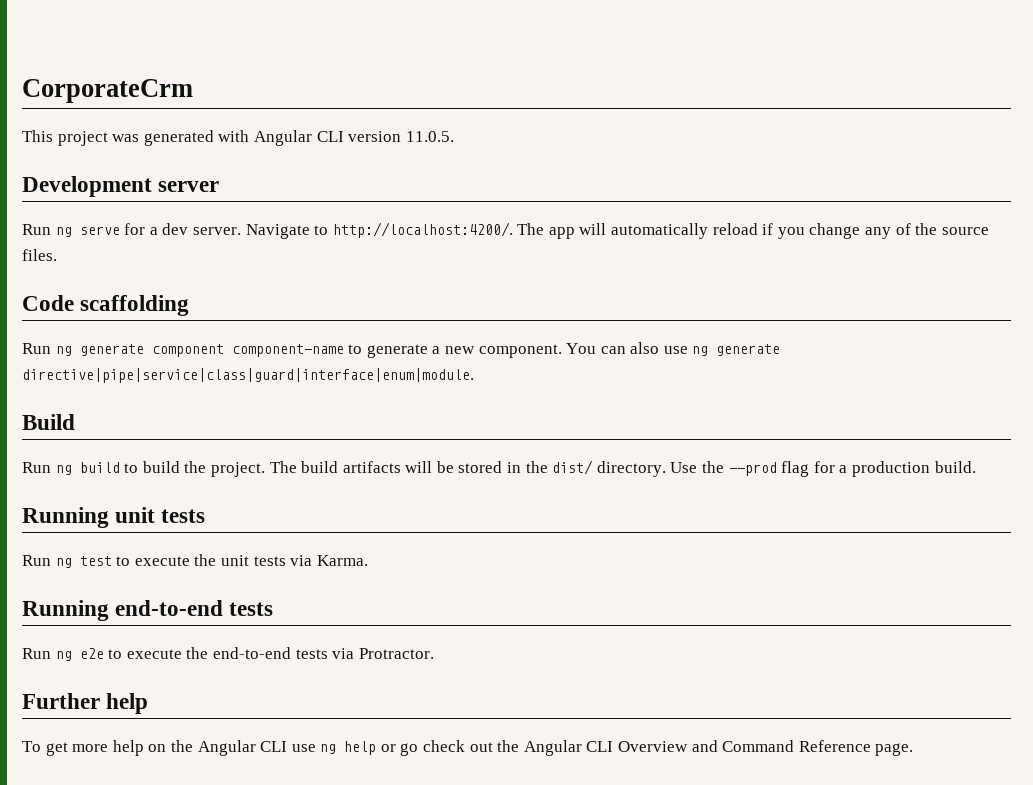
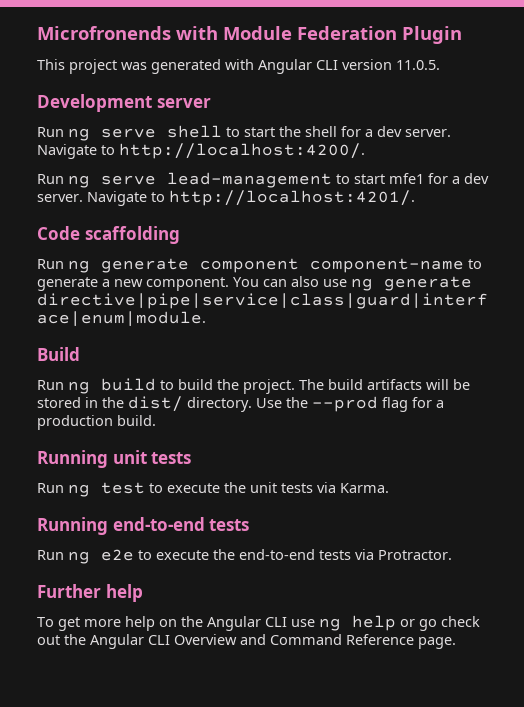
- CorporateCrm
+ Microfronends with Module Federation Plugin
- Run ng serve for a dev server.
+ Run ng serve shell to start the shell for a dev server.
- Navigate to http://localhost:4200/. The app will automatically reload if you change any of the source files.
+ Navigate to http://localhost:4200/.
+ Run ng serve lead-management to start mfe1 for a dev server. Navigate to http://localhost:4201/.

